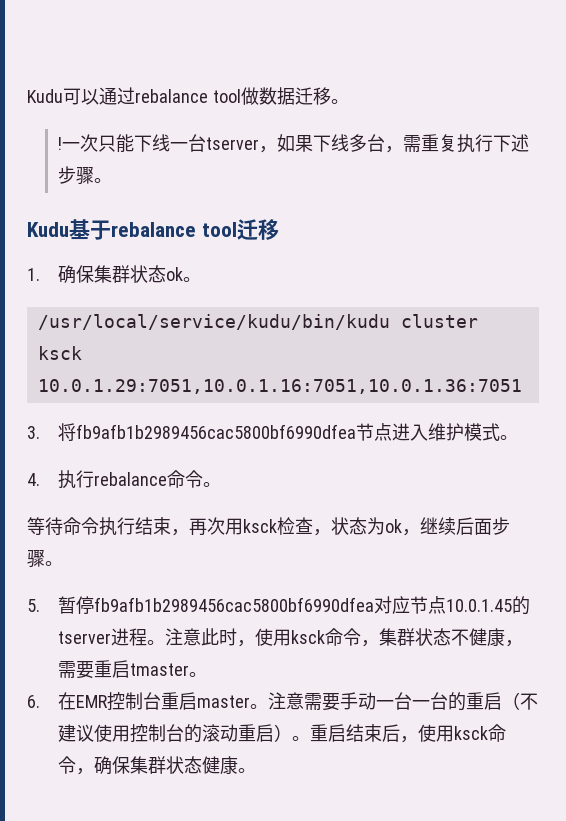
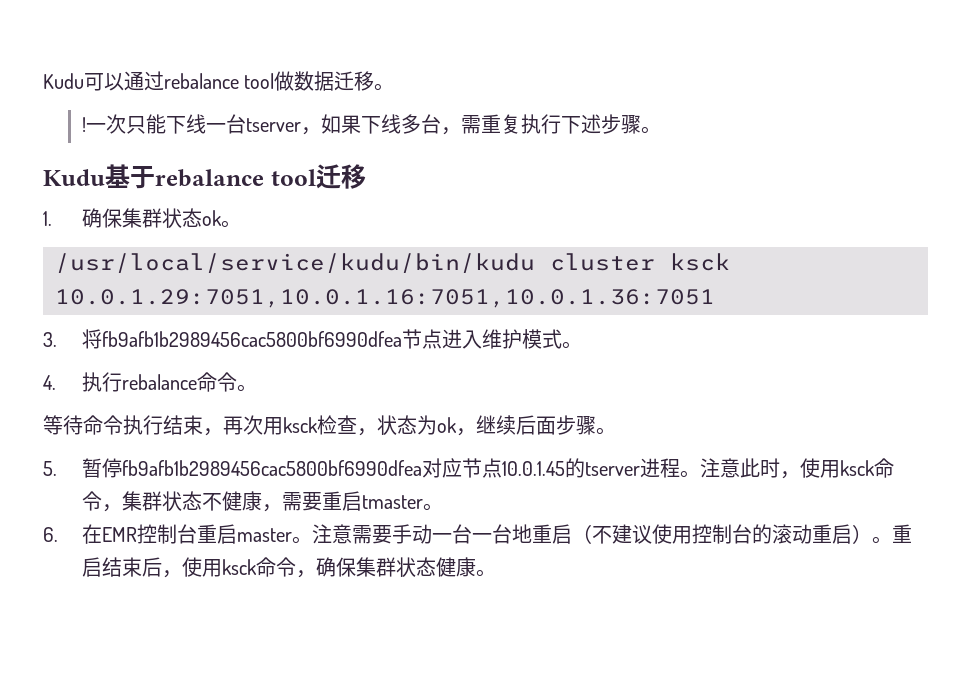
- 注意需要手动一台一台的重启（不建议使用控制台的滚动重启）。
+ 注意需要手动一台一台地重启（不建议使用控制台的滚动重启）。

